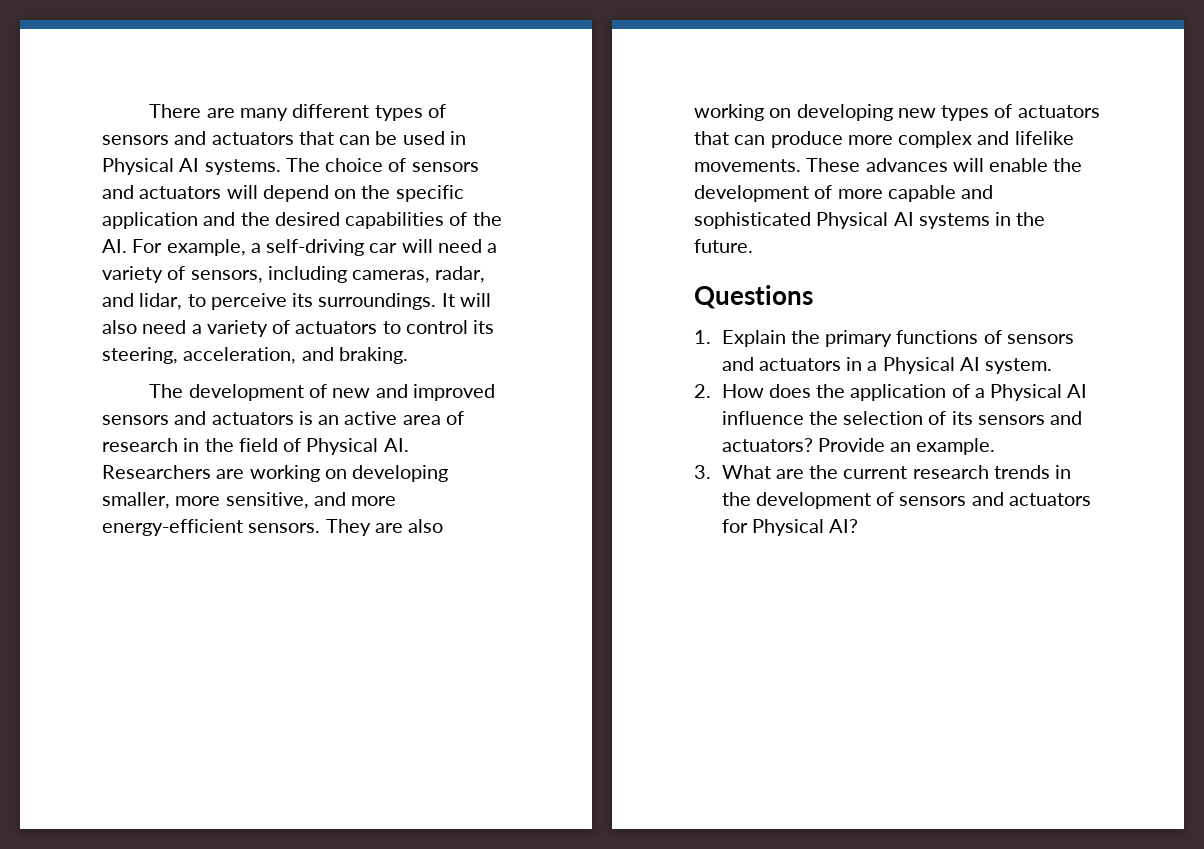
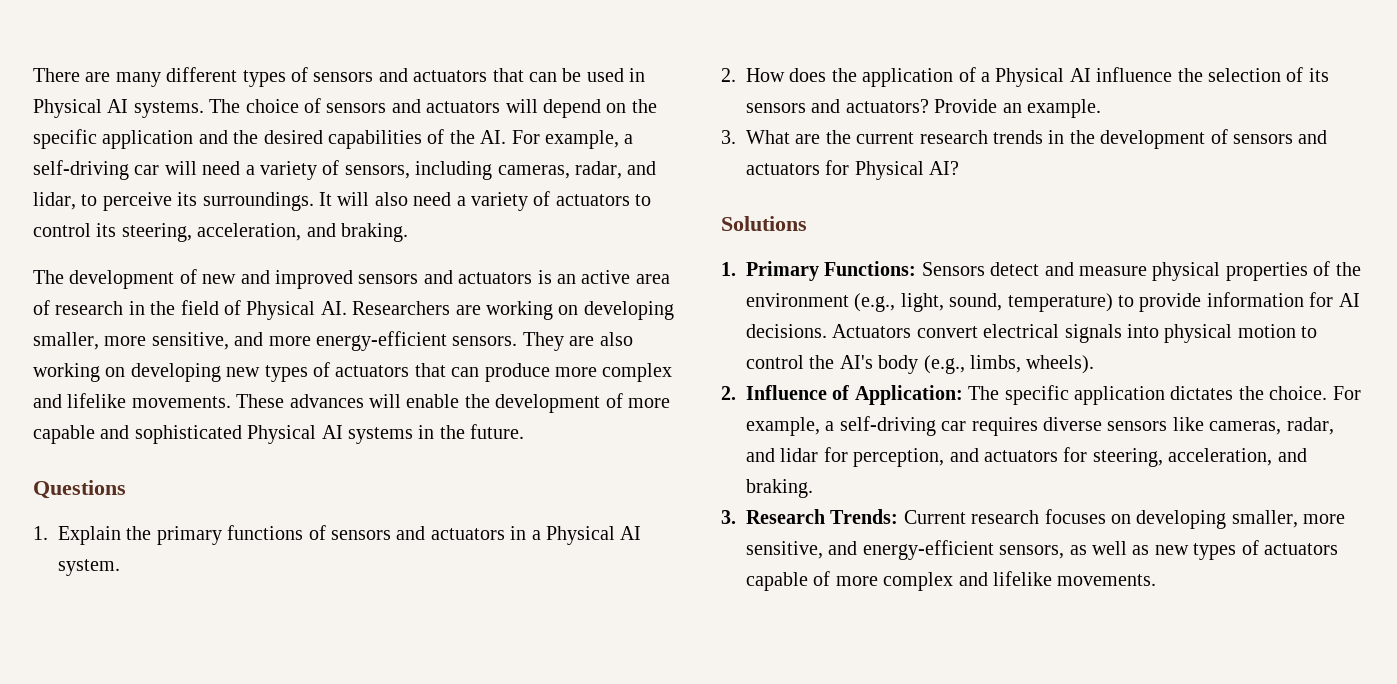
+ Solutions
+ 1. Primary Functions: Sensors detect and measure physical properties of the environment (e.g., light, sound, temperature) to provide information for AI decisions. Actuators convert electrical signals into physical motion to control the AI's body (e.g., limbs, wheels).
+ 2. Influence of Application: The specific application dictates the choice. For example, a self-driving car requires diverse sensors like cameras, radar, and lidar for perception, and actuators for steering, acceleration, and braking.
+ 3. Research Trends: Current research focuses on developing smaller, more sensitive, and energy-efficient sensors, as well as new types of actuators capable of more complex and lifelike movements.

